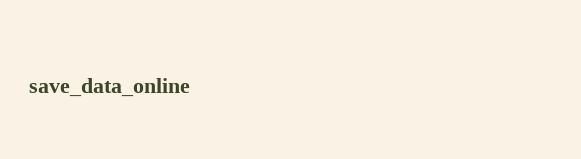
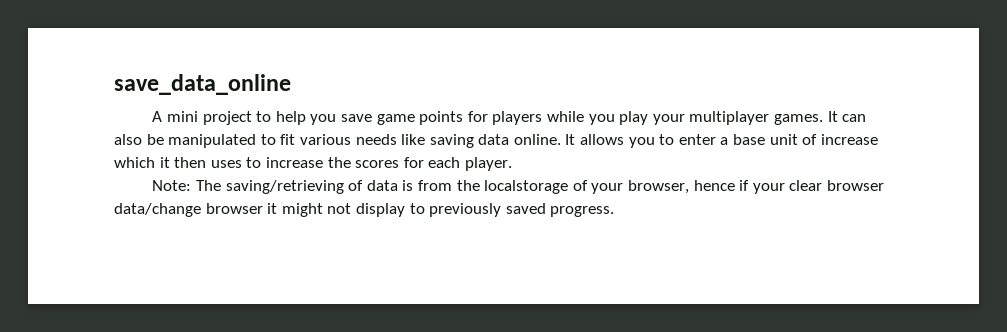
+ A mini project to help you save game points for players while you play your multiplayer games. It can also be manipulated to fit various needs like saving data online. It allows you to enter a base unit of increase which it then uses to increase the scores for each player.
+ Note: The saving/retrieving of data is from the localstorage of your browser, hence if your clear browser data/change browser it might not display to previously saved progress.

